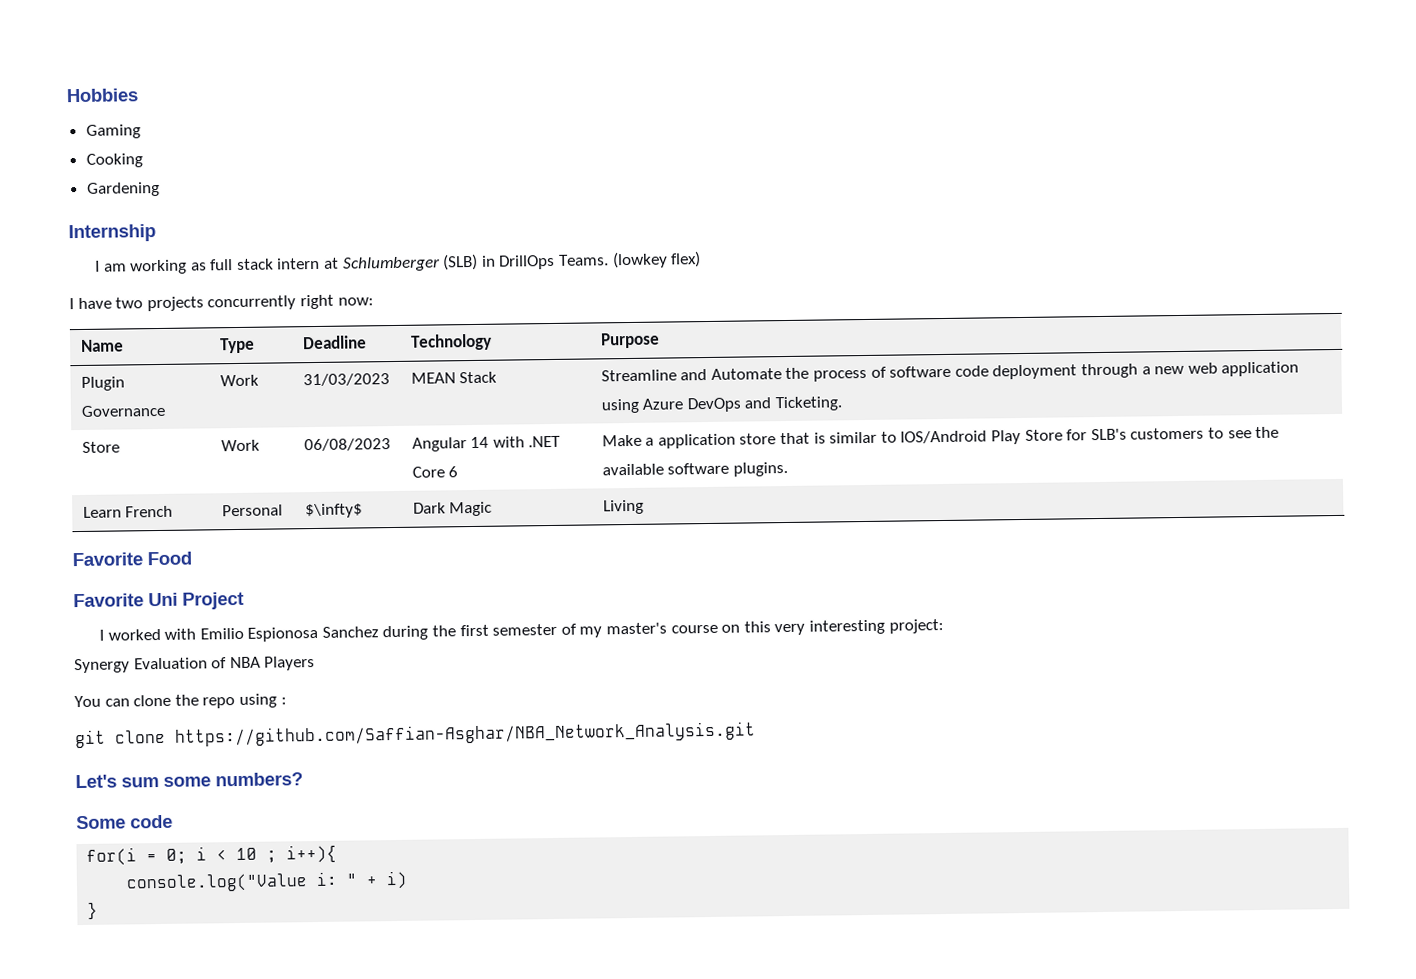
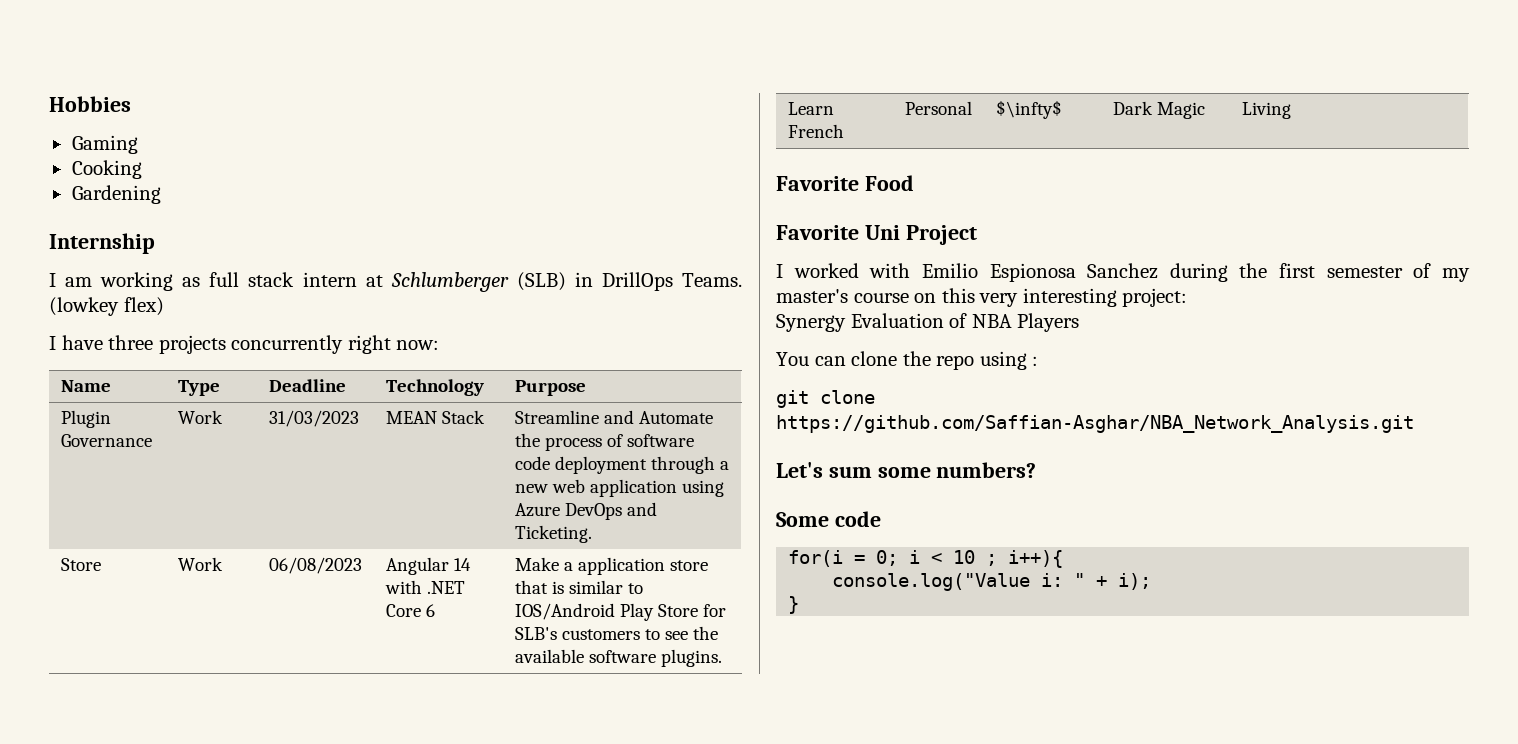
- I have two projects concurrently right now:
+ I have three projects concurrently right now:
- console.log("Value i: " + i)
+ console.log("Value i: " + i);

